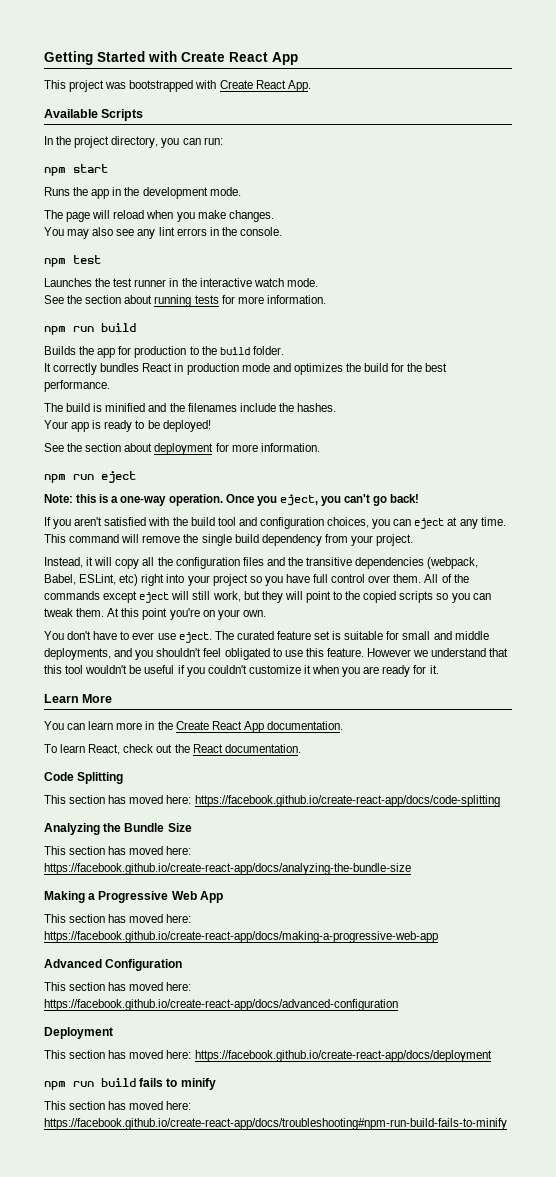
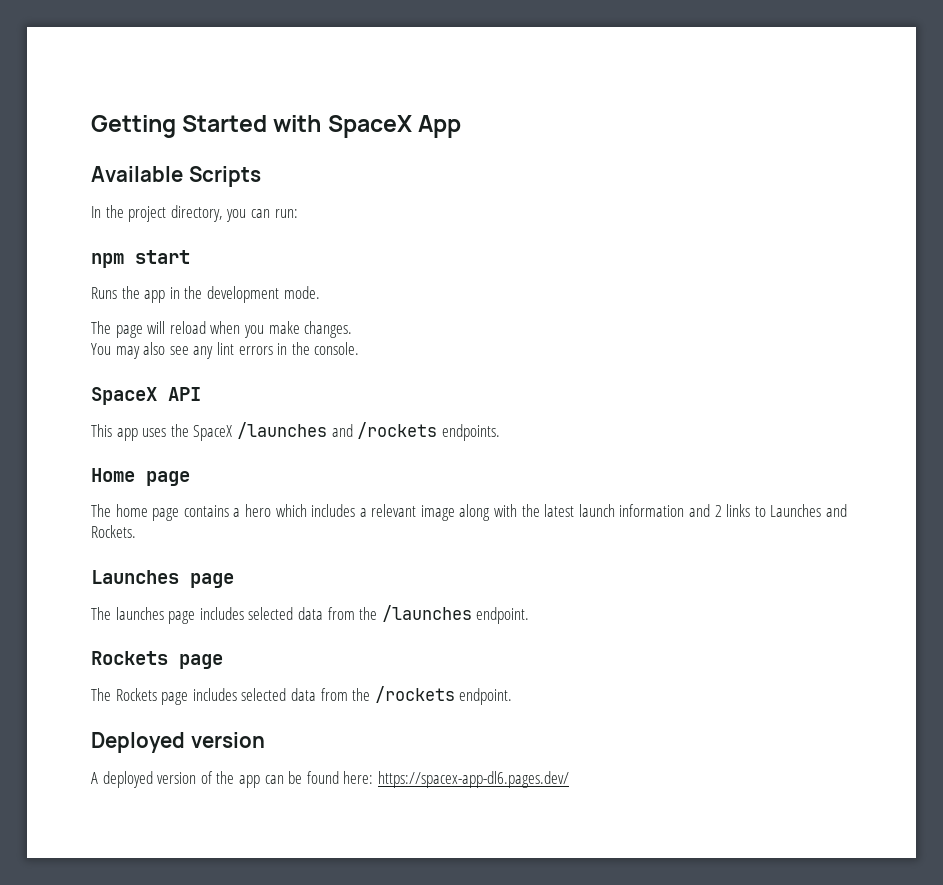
- Getting Started with Create React App
- This project was bootstrapped with Create React App.
+ Getting Started with SpaceX App
- npm test
- Launches the test runner in the interactive watch mode.
- See the section about running tests for more information.
- npm run build
- Builds the app for production to the build folder.
- It correctly bundles React in production mode and optimizes the build for the best performance.
- The build is minified and the filenames include the hashes.
- Your app is ready to be deployed!
- See the section about deployment for more information.
- npm run eject
- Note: this is a one-way operation. Once you eject, you can't go back!
- If you aren't satisfied with the build tool and configuration choices, you can eject at any time. This command will remove the single build dependency from your project.
- Instead, it will copy all the configuration files and the transitive dependencies (webpack, Babel, ESLint, etc) right into your project so you have full control over them. All of the commands except eject will still work, but they will point to the copied scripts so you can tweak them. At this point you're on your own.
- You don't have to ever use eject. The curated feature set is suitable for small and middle deployments, and you shouldn't feel obligated to use this feature. However we understand that this tool wouldn't be useful if you couldn't customize it when you are ready for it.
- Learn More
- You can learn more in the Create React App documentation.
- To learn React, check out the React documentation.
- Code Splitting
- This section has moved here: https://facebook.github.io/create-react-app/docs/code-splitting
- Analyzing the Bundle Size
- This section has moved here: https://facebook.github.io/create-react-app/docs/analyzing-the-bundle-size
- Making a Progressive Web App
- This section has moved here: https://facebook.github.io/create-react-app/docs/making-a-progressive-web-app
- Advanced Configuration
- This section has moved here: https://facebook.github.io/create-react-app/docs/advanced-configuration
- Deployment
- This section has moved here: https://facebook.github.io/create-react-app/docs/deployment
- npm run build fails to minify
- This section has moved here: https://facebook.github.io/create-react-app/docs/troubleshooting#npm-run-build-fails-to-minify
+ SpaceX API
+ This app uses the SpaceX /launches and /rockets endpoints.
+ Home page
+ The home page contains a hero which includes a relevant image along with the latest launch information and 2 links to Launches and Rockets.
+ Launches page
+ The launches page includes selected data from the /launches endpoint.
+ Rockets page
+ The Rockets page includes selected data from the /rockets endpoint.
+ Deployed version
+ A deployed version of the app can be found here: https://spacex-app-dl6.pages.dev/

